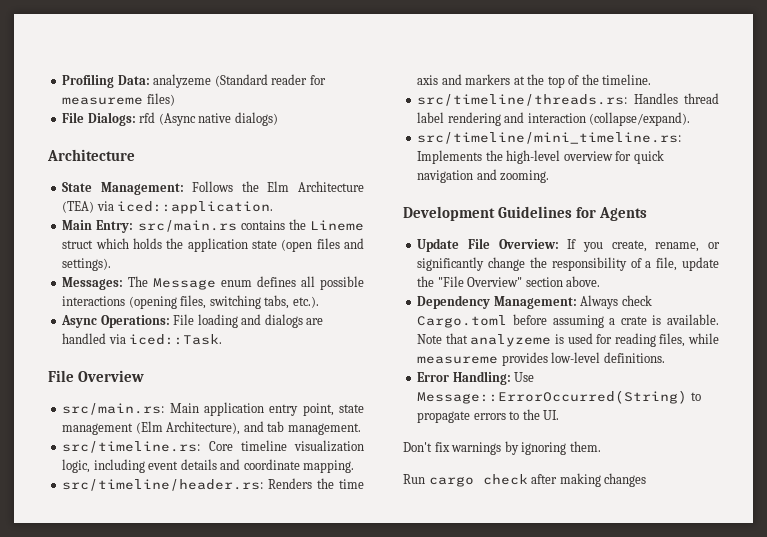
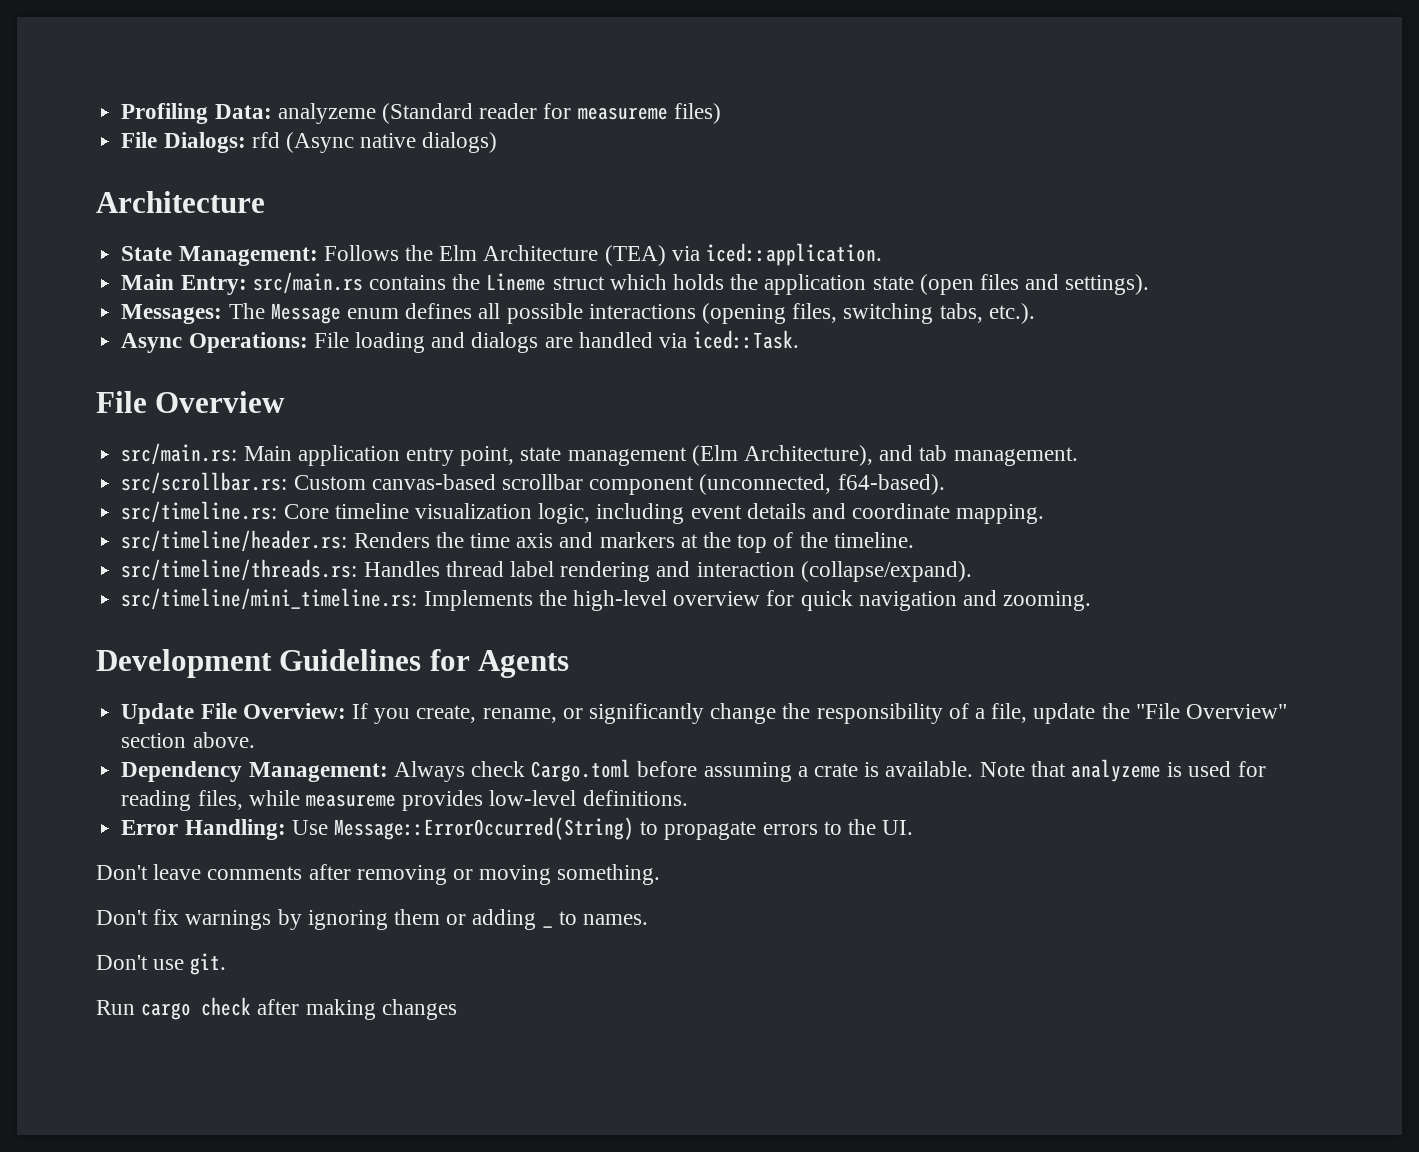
+ src/scrollbar.rs: Custom canvas-based scrollbar component (unconnected, f64-based).
+ Don't leave comments after removing or moving something.
- Don't fix warnings by ignoring them.
+ Don't fix warnings by ignoring them or adding _ to names.
+ Don't use git.

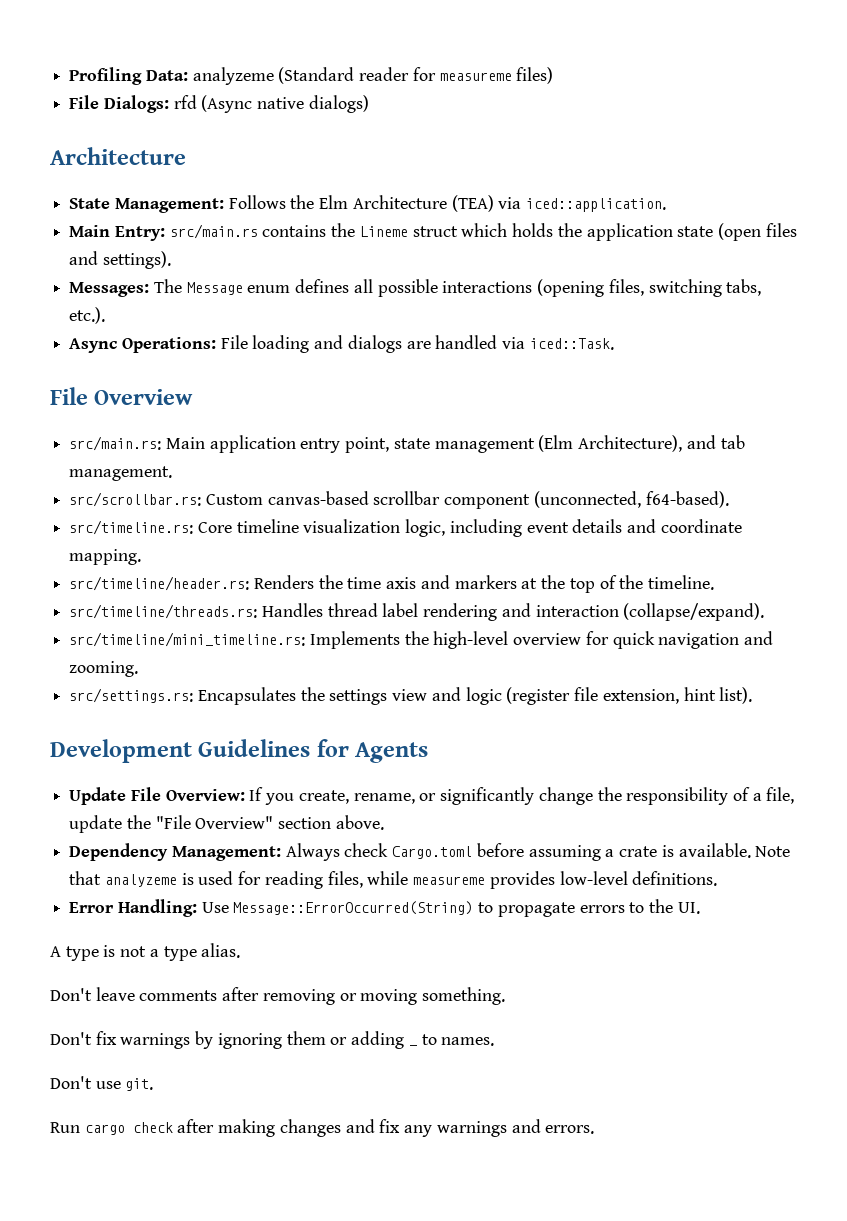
+ src/settings.rs: Encapsulates the settings view and logic (register file extension, hint list).
+ A type is not a type alias.
- Run cargo check after making changes
+ Run cargo check after making changes and fix any warnings and errors.

